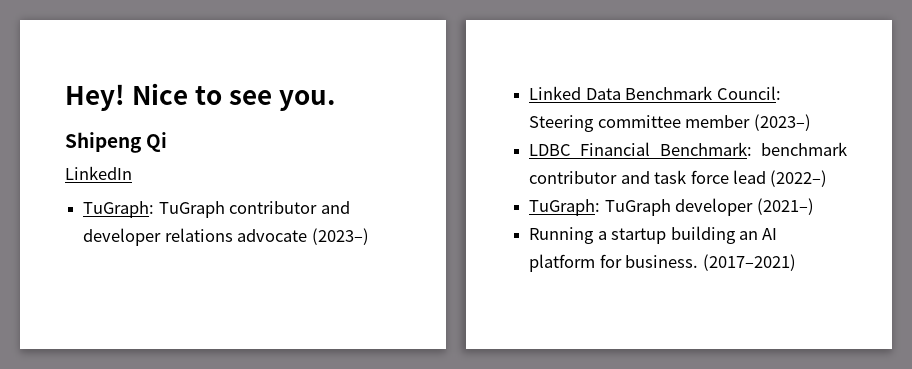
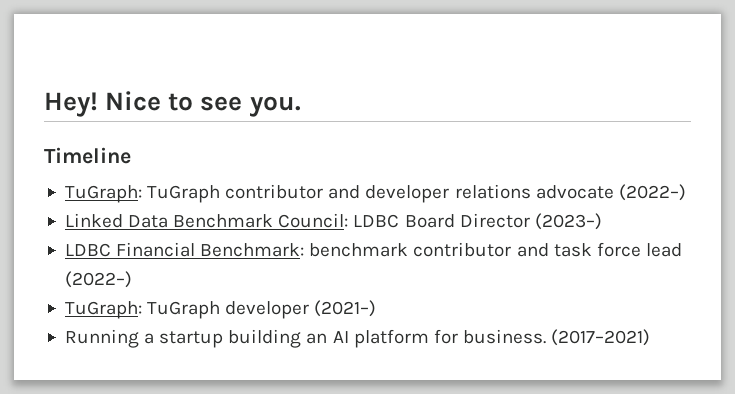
- Shipeng Qi
- LinkedIn
+ Timeline
- TuGraph: TuGraph contributor and developer relations advocate (2023–)
+ TuGraph: TuGraph contributor and developer relations advocate (2022–)
- Linked Data Benchmark Council: Steering committee member (2023–)
+ Linked Data Benchmark Council: LDBC Board Director (2023–)

